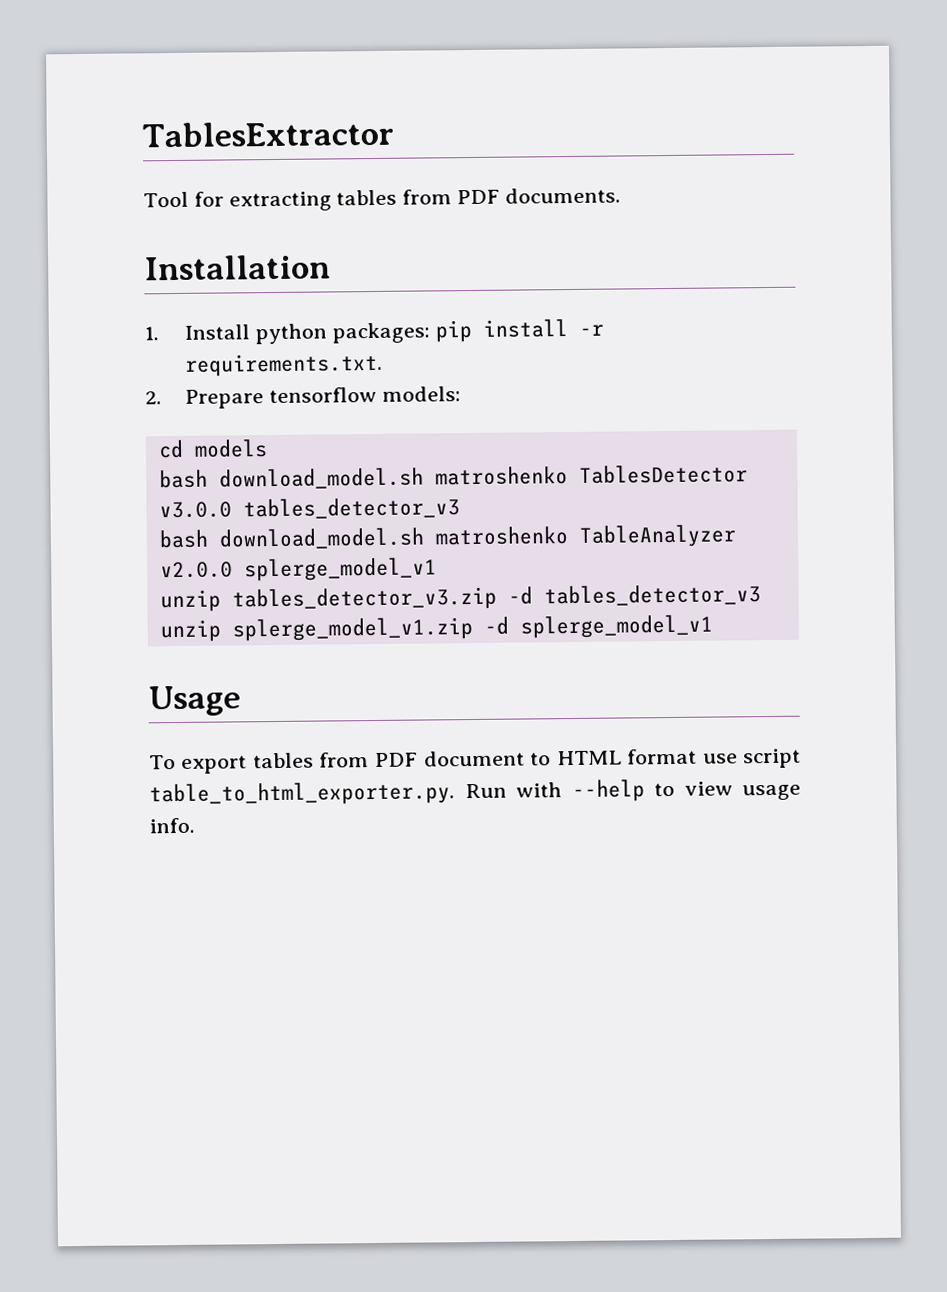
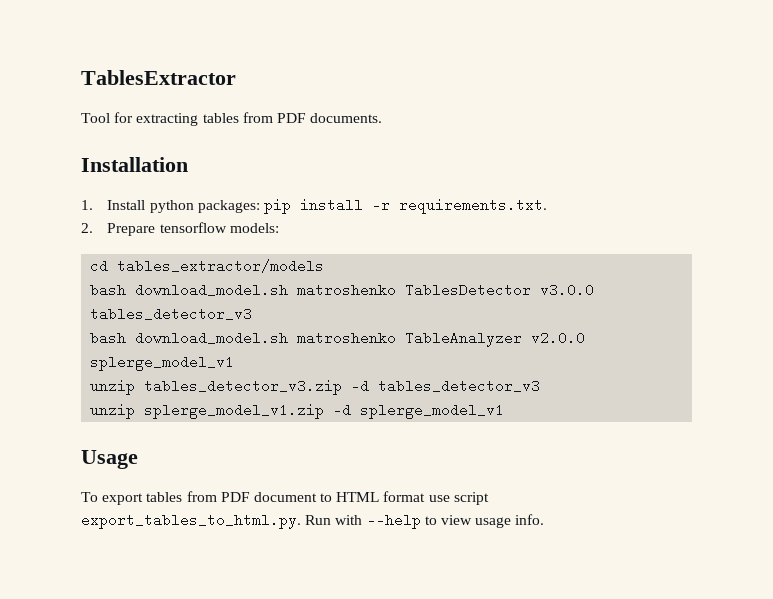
- cd models
+ cd tables_extractor/models
- To export tables from PDF document to HTML format use script table_to_html_exporter.py. Run with --help to view usage info.
+ To export tables from PDF document to HTML format use script export_tables_to_html.py. Run with --help to view usage info.

